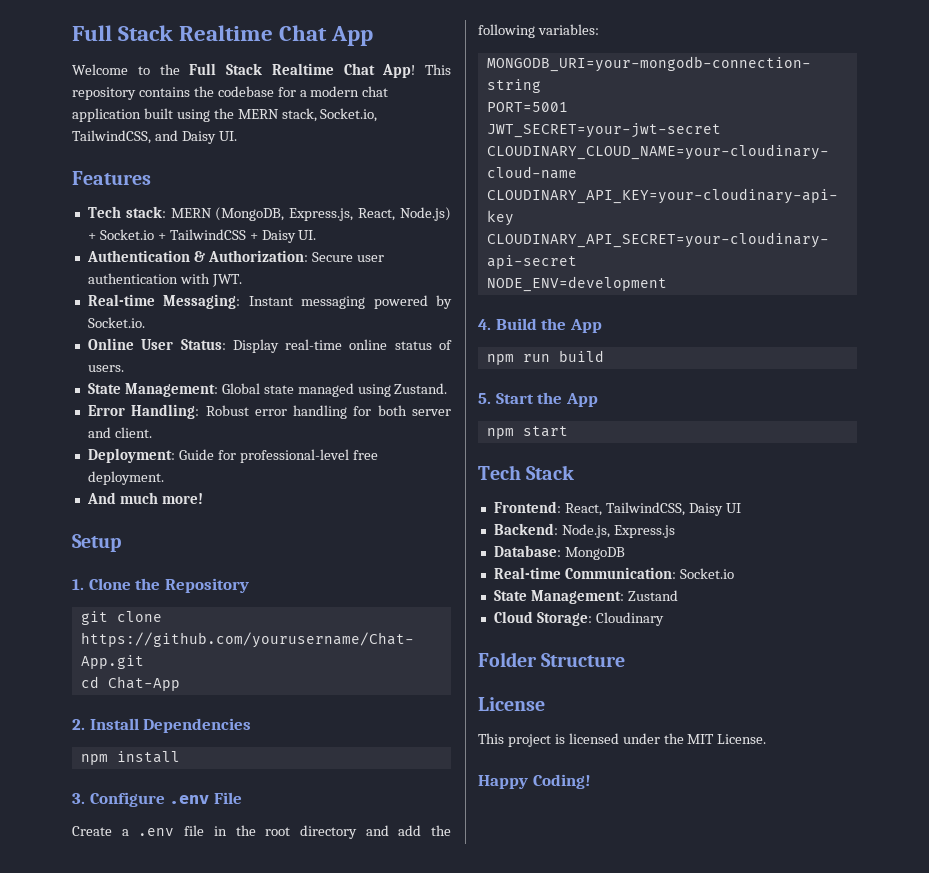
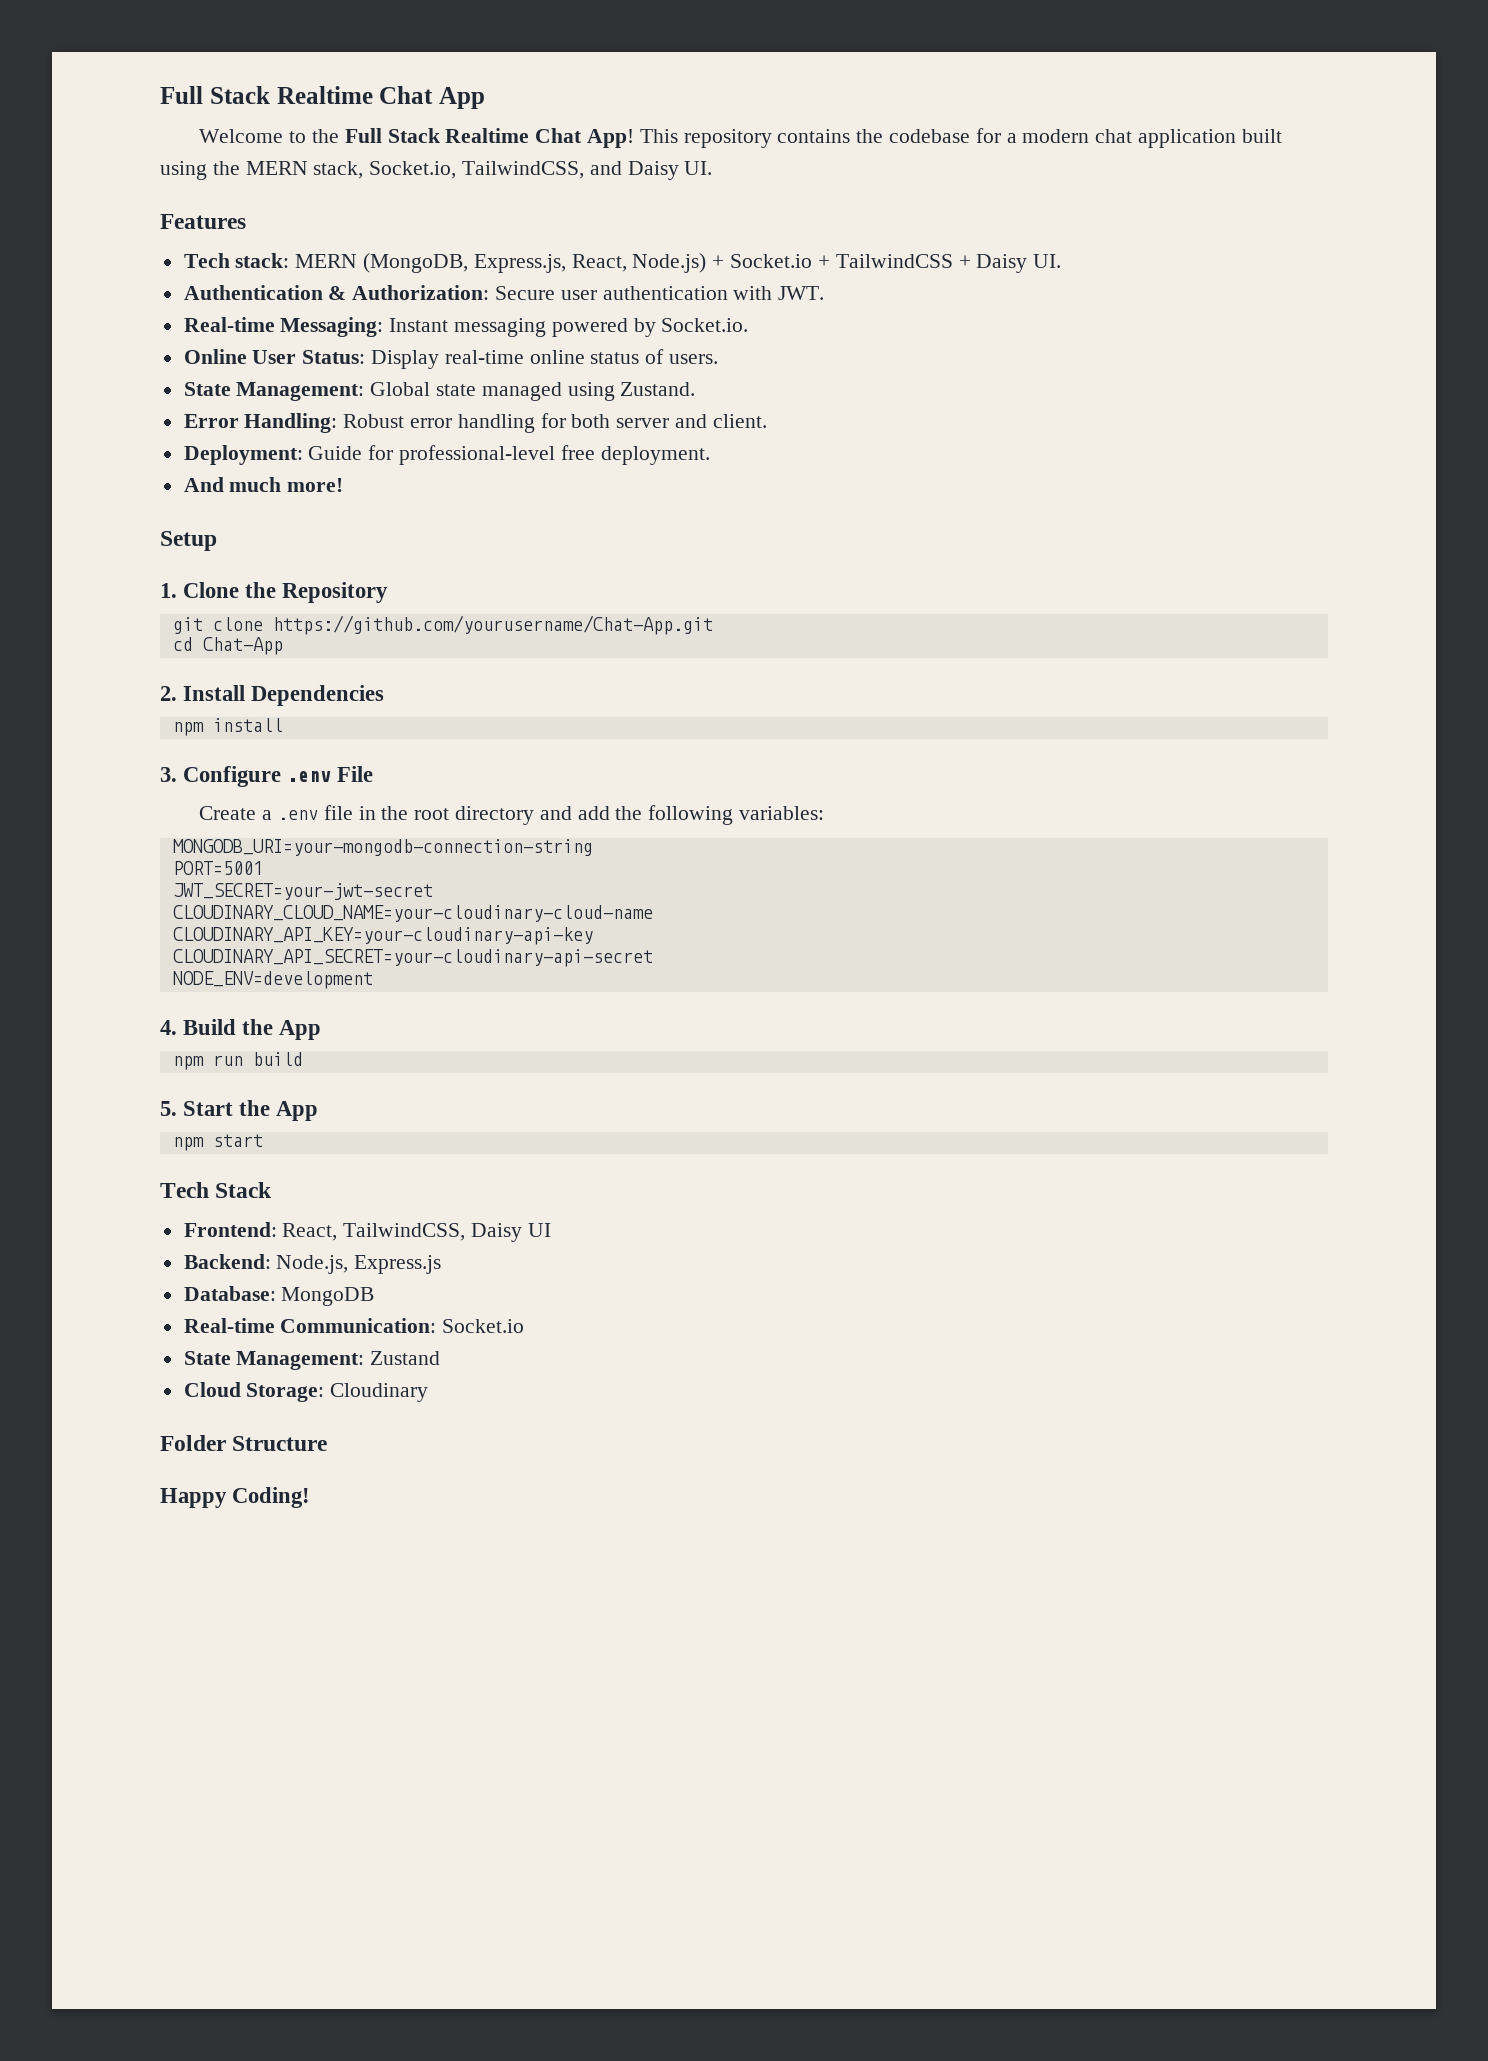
- License
- This project is licensed under the MIT License.

